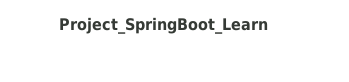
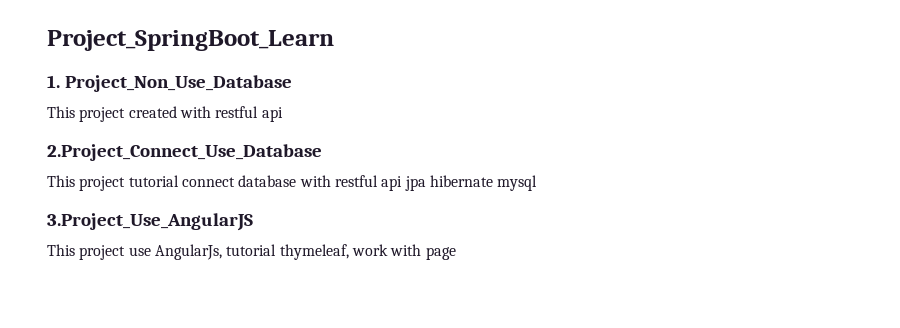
+ 1. Project_Non_Use_Database
+ This project created with restful api
+ 2.Project_Connect_Use_Database
+ This project tutorial connect database with restful api jpa hibernate mysql
+ 3.Project_Use_AngularJS
+ This project use AngularJs, tutorial thymeleaf, work with page

